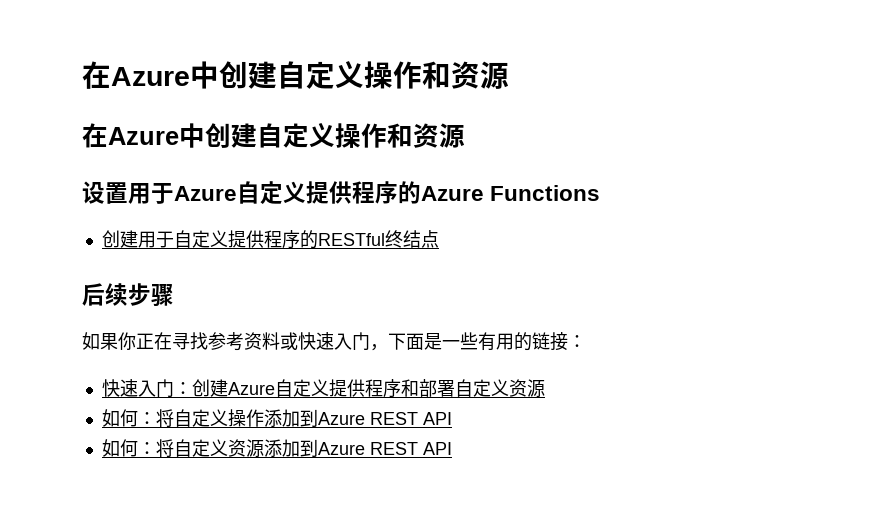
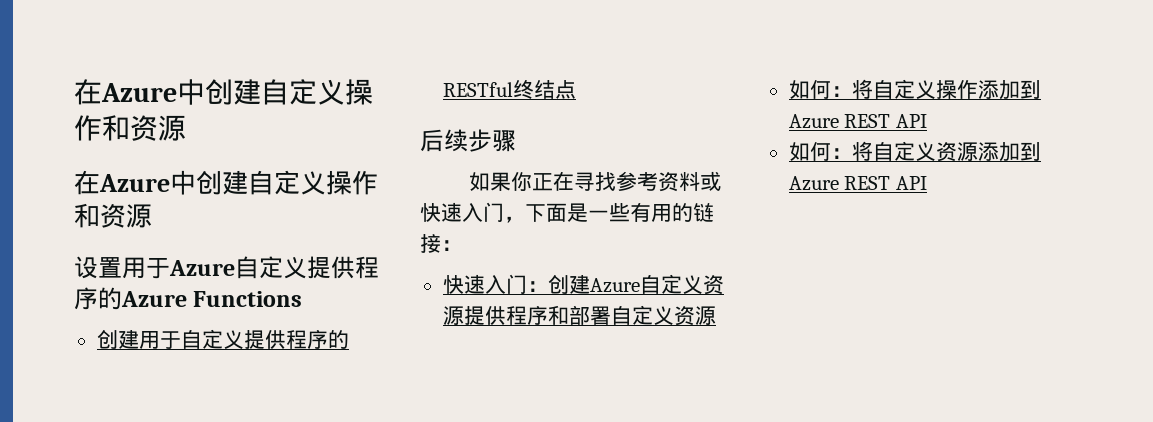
- 快速入门：创建Azure自定义提供程序和部署自定义资源
+ 快速入门：创建Azure自定义资源提供程序和部署自定义资源

